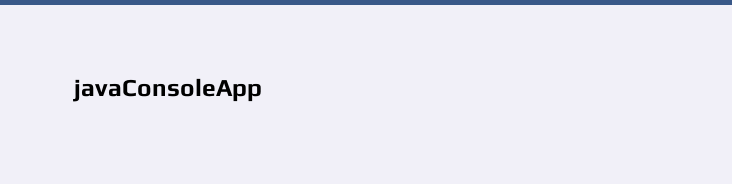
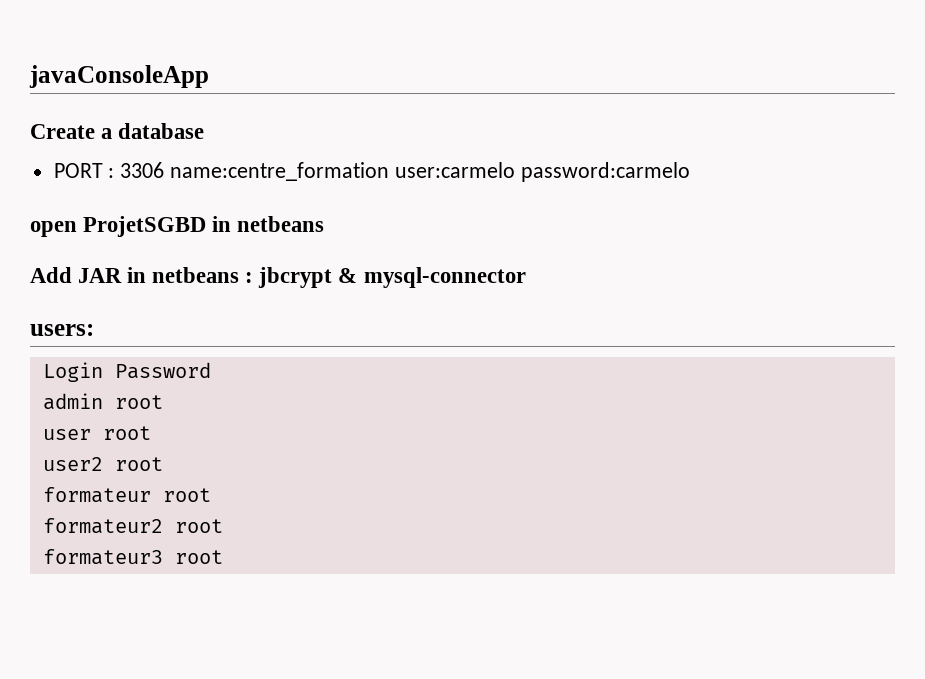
+ Create a database
+ PORT : 3306 name:centre_formation user:carmelo password:carmelo
+ open ProjetSGBD in netbeans
+ Add JAR in netbeans : jbcrypt & mysql-connector
+ users:
+ Login Password
+ admin root
+ user root
+ user2 root
+ formateur root
+ formateur2 root
+ formateur3 root

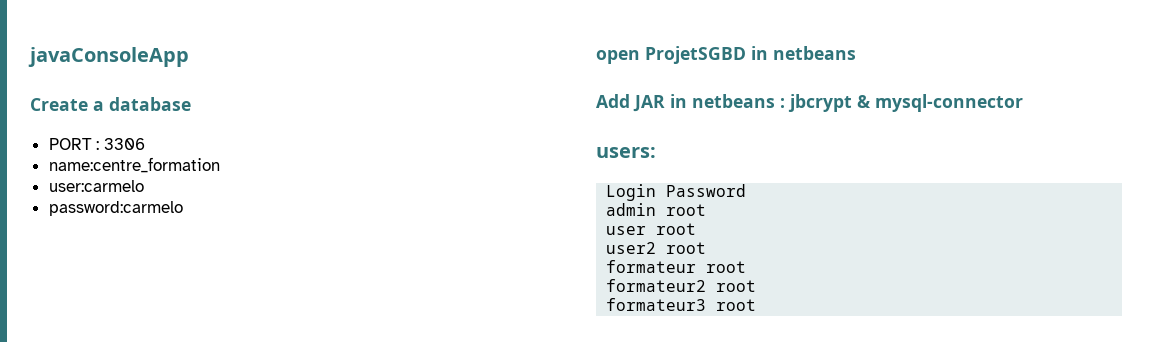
- PORT : 3306 name:centre_formation user:carmelo password:carmelo
+ PORT : 3306
+ name:centre_formation
+ user:carmelo
+ password:carmelo

